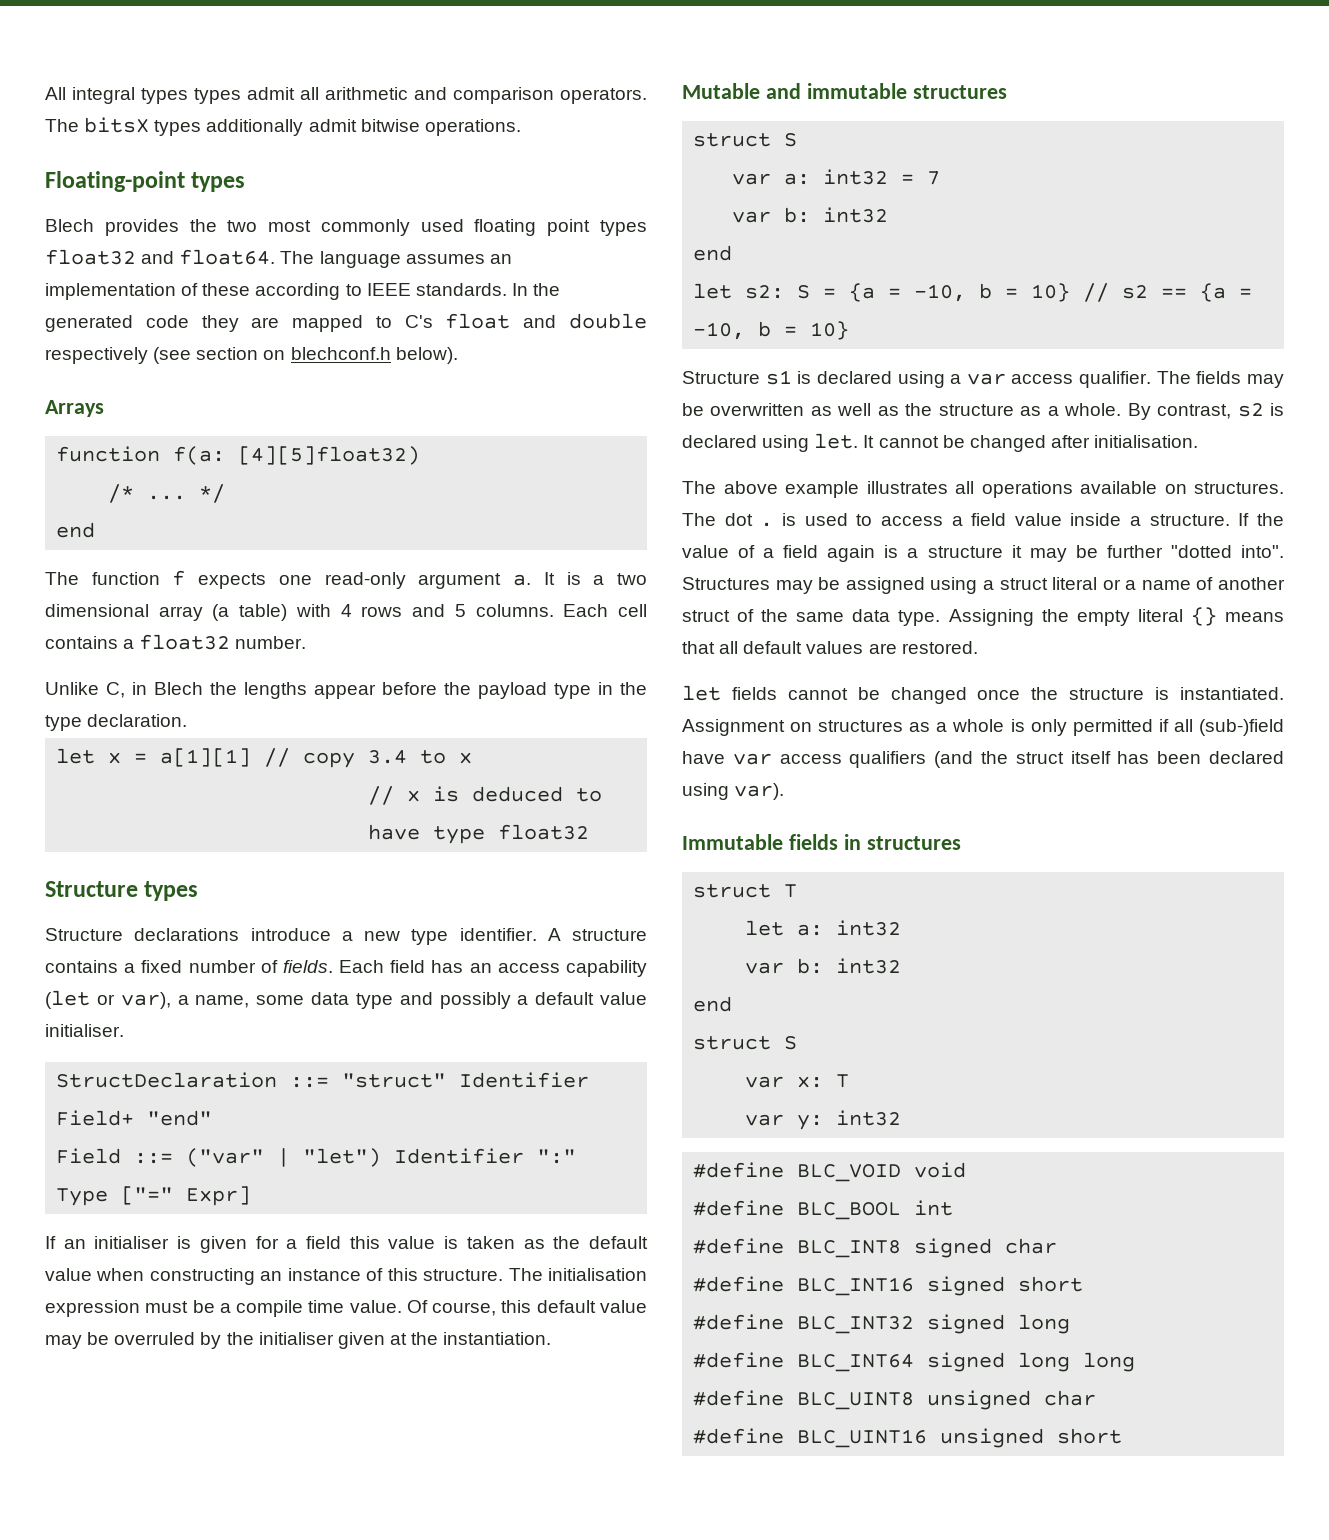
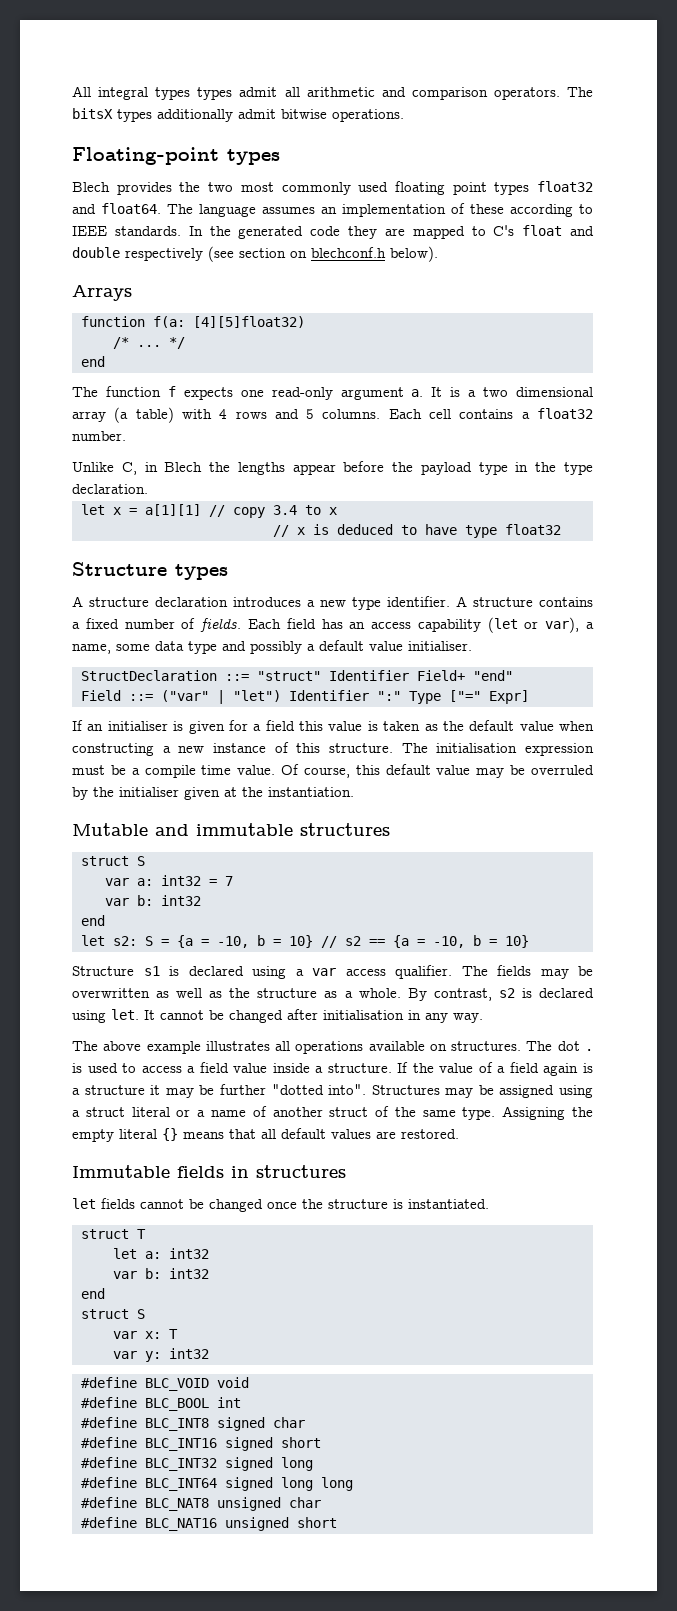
- Structure declarations introduce a new type identifier.
+ A structure declaration introduces a new type identifier.
- If an initialiser is given for a field this value is taken as the default value when constructing an instance of this structure.
+ If an initialiser is given for a field this value is taken as the default value when constructing a new instance of this structure.
- It cannot be changed after initialisation.
+ It cannot be changed after initialisation in any way.
- Structures may be assigned using a struct literal or a name of another struct of the same data type.
+ Structures may be assigned using a struct literal or a name of another struct of the same type.
+ Immutable fields in structures
- Assignment on structures as a whole is only permitted if all (sub-)field have var access qualifiers (and the struct itself has been declared using var).
- Immutable fields in structures
- #define BLC_UINT8 unsigned char
+ #define BLC_NAT8 unsigned char
- #define BLC_UINT16 unsigned short
+ #define BLC_NAT16 unsigned short

